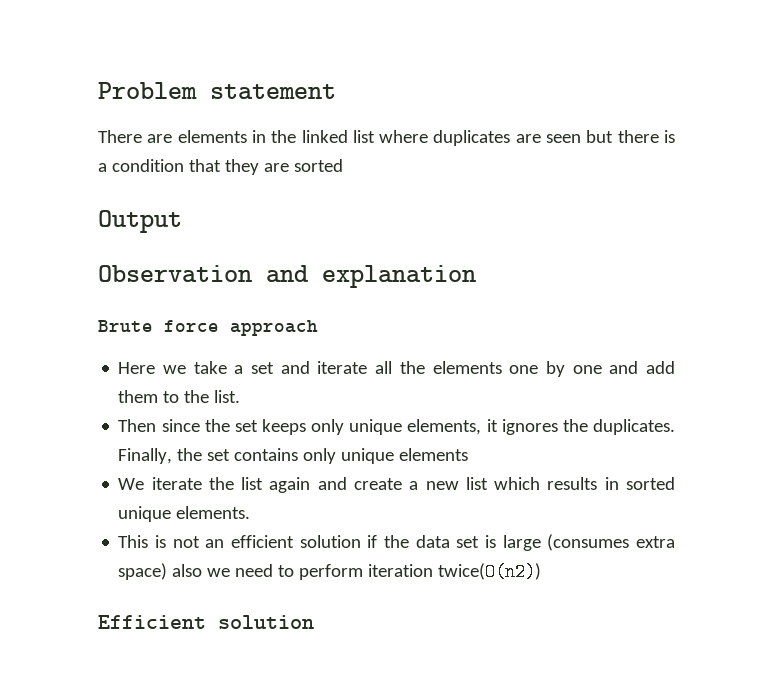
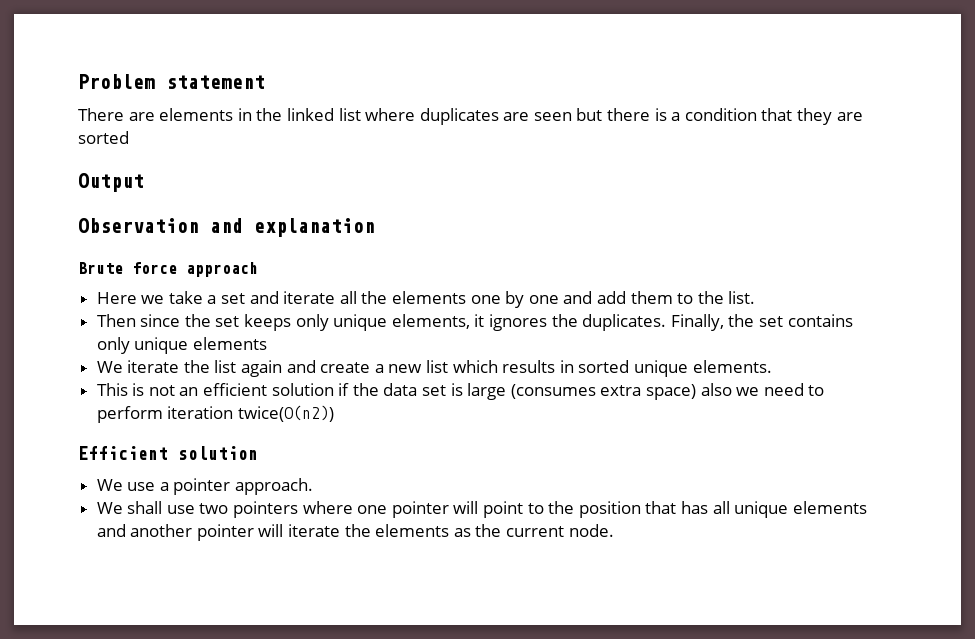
+ We use a pointer approach.
+ We shall use two pointers where one pointer will point to the position that has all unique elements and another pointer will iterate the elements as the current node.

